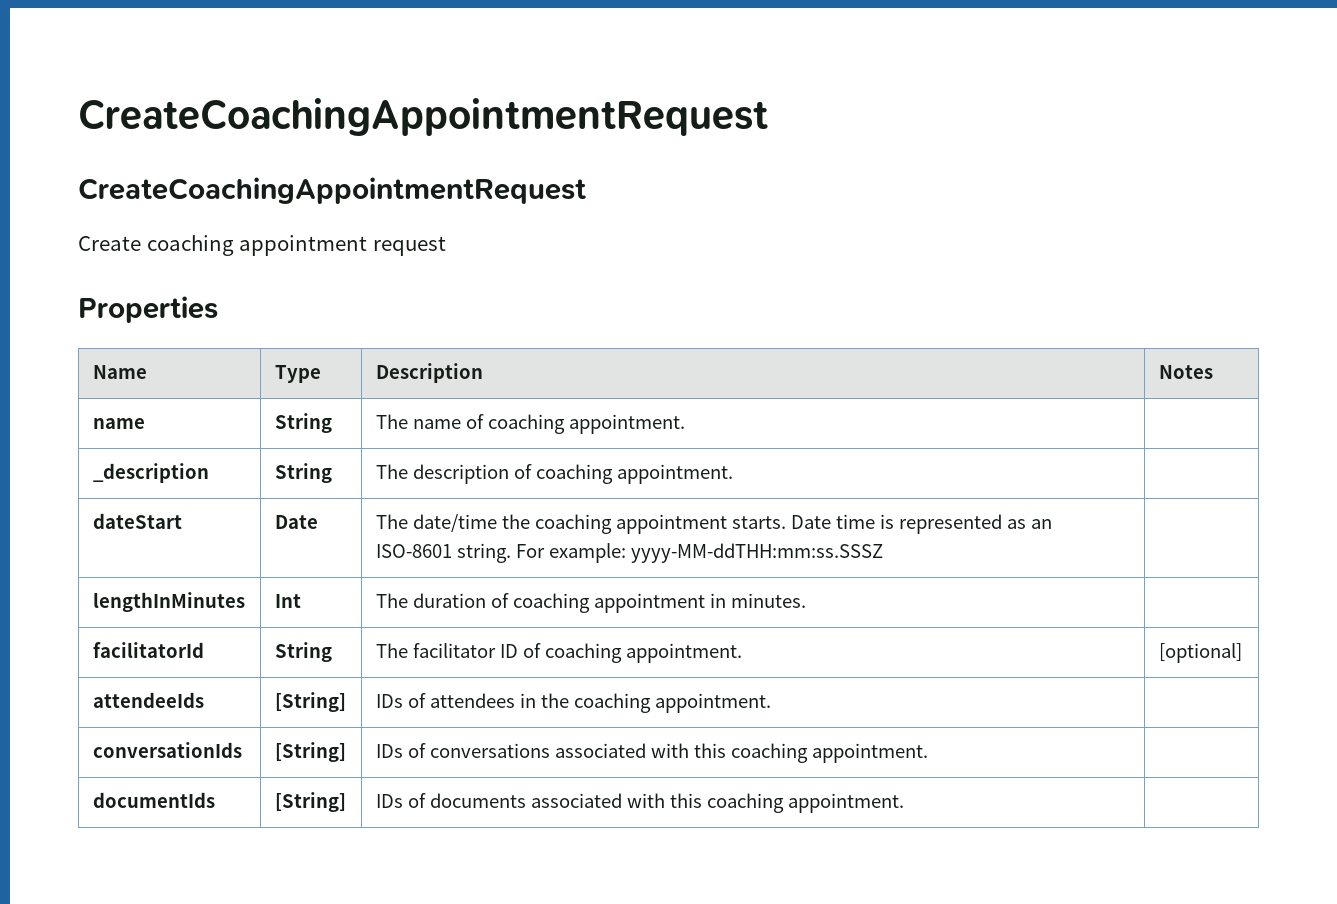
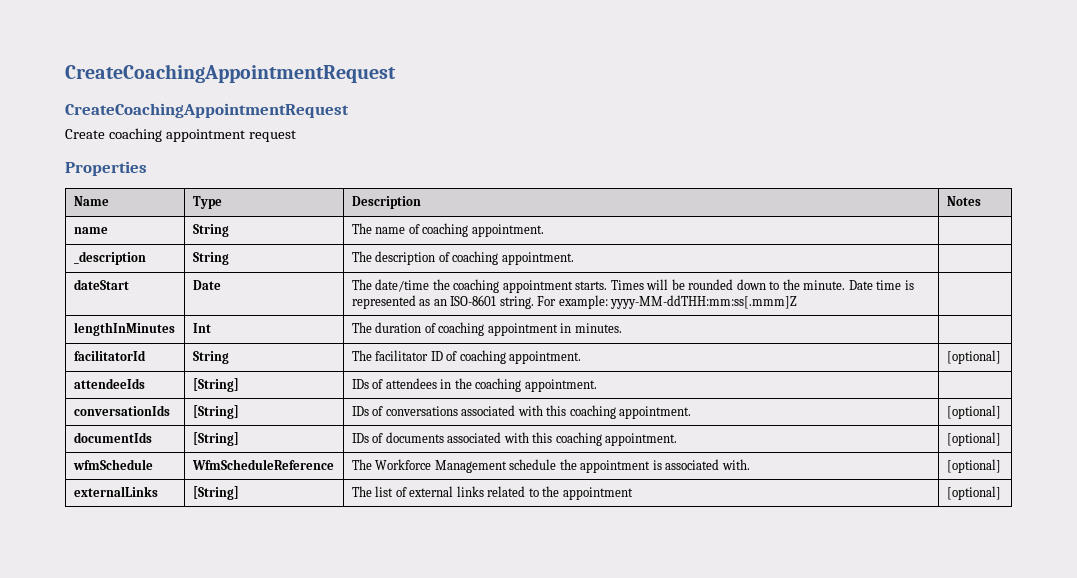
- dateStart | Date | The date/time the coaching appointment starts. Date time is represented as an ISO-8601 string. For example: yyyy-MM-ddTHH:mm:ss.SSSZ |
+ dateStart | Date | The date/time the coaching appointment starts. Times will be rounded down to the minute. Date time is represented as an ISO-8601 string. For example: yyyy-MM-ddTHH:mm:ss[.mmm]Z |
- conversationIds | [String] | IDs of conversations associated with this coaching appointment. |
+ conversationIds | [String] | IDs of conversations associated with this coaching appointment. | [optional]
- documentIds | [String] | IDs of documents associated with this coaching appointment. |
+ documentIds | [String] | IDs of documents associated with this coaching appointment. | [optional]
+ wfmSchedule | WfmScheduleReference | The Workforce Management schedule the appointment is associated with. | [optional]
+ externalLinks | [String] | The list of external links related to the appointment | [optional]

